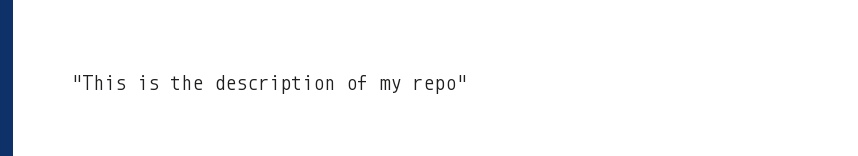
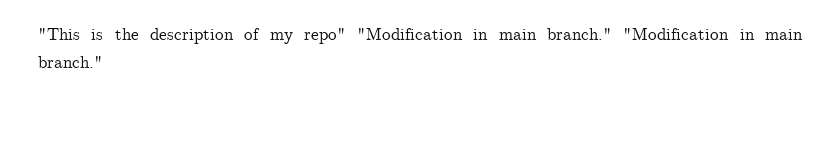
- "This is the description of my repo"
+ "This is the description of my repo" "Modification in main branch." "Modification in main branch."

